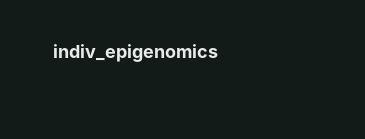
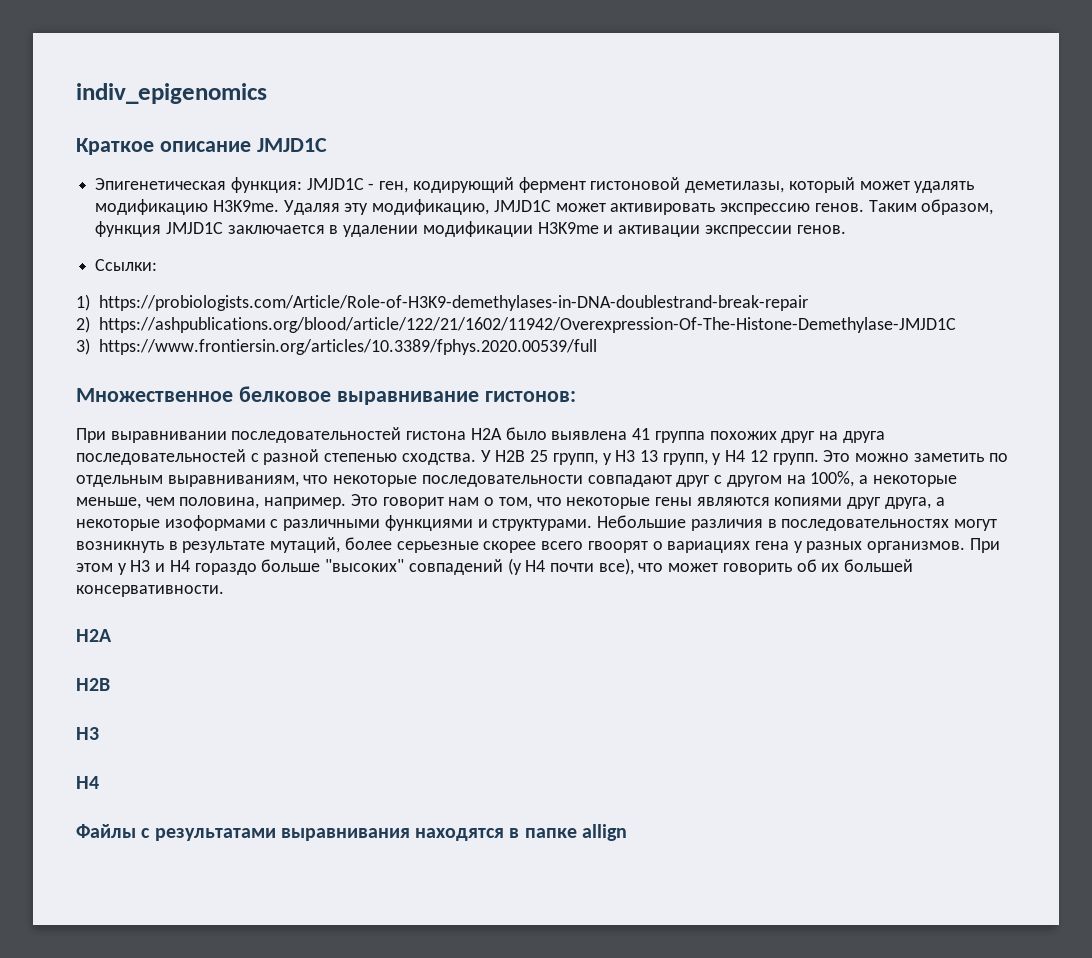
+ Краткое описание JMJD1C
+ Эпигенетическая функция: JMJD1C - ген, кодирующий фермент гистоновой деметилазы, который может удалять модификацию H3K9me. Удаляя эту модификацию, JMJD1C может активировать экспрессию генов. Таким образом, функция JMJD1C заключается в удалении модификации H3K9me и активации экспрессии генов.
+ Ссылки:
+ 1) https://probiologists.com/Article/Role-of-H3K9-demethylases-in-DNA-doublestrand-break-repair
+ 2) https://ashpublications.org/blood/article/122/21/1602/11942/Overexpression-Of-The-Histone-Demethylase-JMJD1C
+ 3) https://www.frontiersin.org/articles/10.3389/fphys.2020.00539/full
+ Множественное белковое выравнивание гистонов:
+ При выравнивании последовательностей гистона H2A было выявлена 41 группа похожих друг на друга последовательностей с разной степенью сходства. У H2B 25 групп, у H3 13 групп, у H4 12 групп. Это можно заметить по отдельным выравниваниям, что некоторые последовательности совпадают друг с другом на 100%, а некоторые меньше, чем половина, например. Это говорит нам о том, что некоторые гены являются копиями друг друга, а некоторые изоформами с различными функциями и структурами. Небольшие различия в последовательностях могут возникнуть в результате мутаций, более серьезные скорее всего гвоорят о вариациях гена у разных организмов. При этом у H3 и H4 гораздо больше "высоких" совпадений (у H4 почти все), что может говорить об их большей консервативности.
+ H2A
+ H2B
+ H3
+ H4
+ Файлы с результатами выравнивания находятся в папке allign

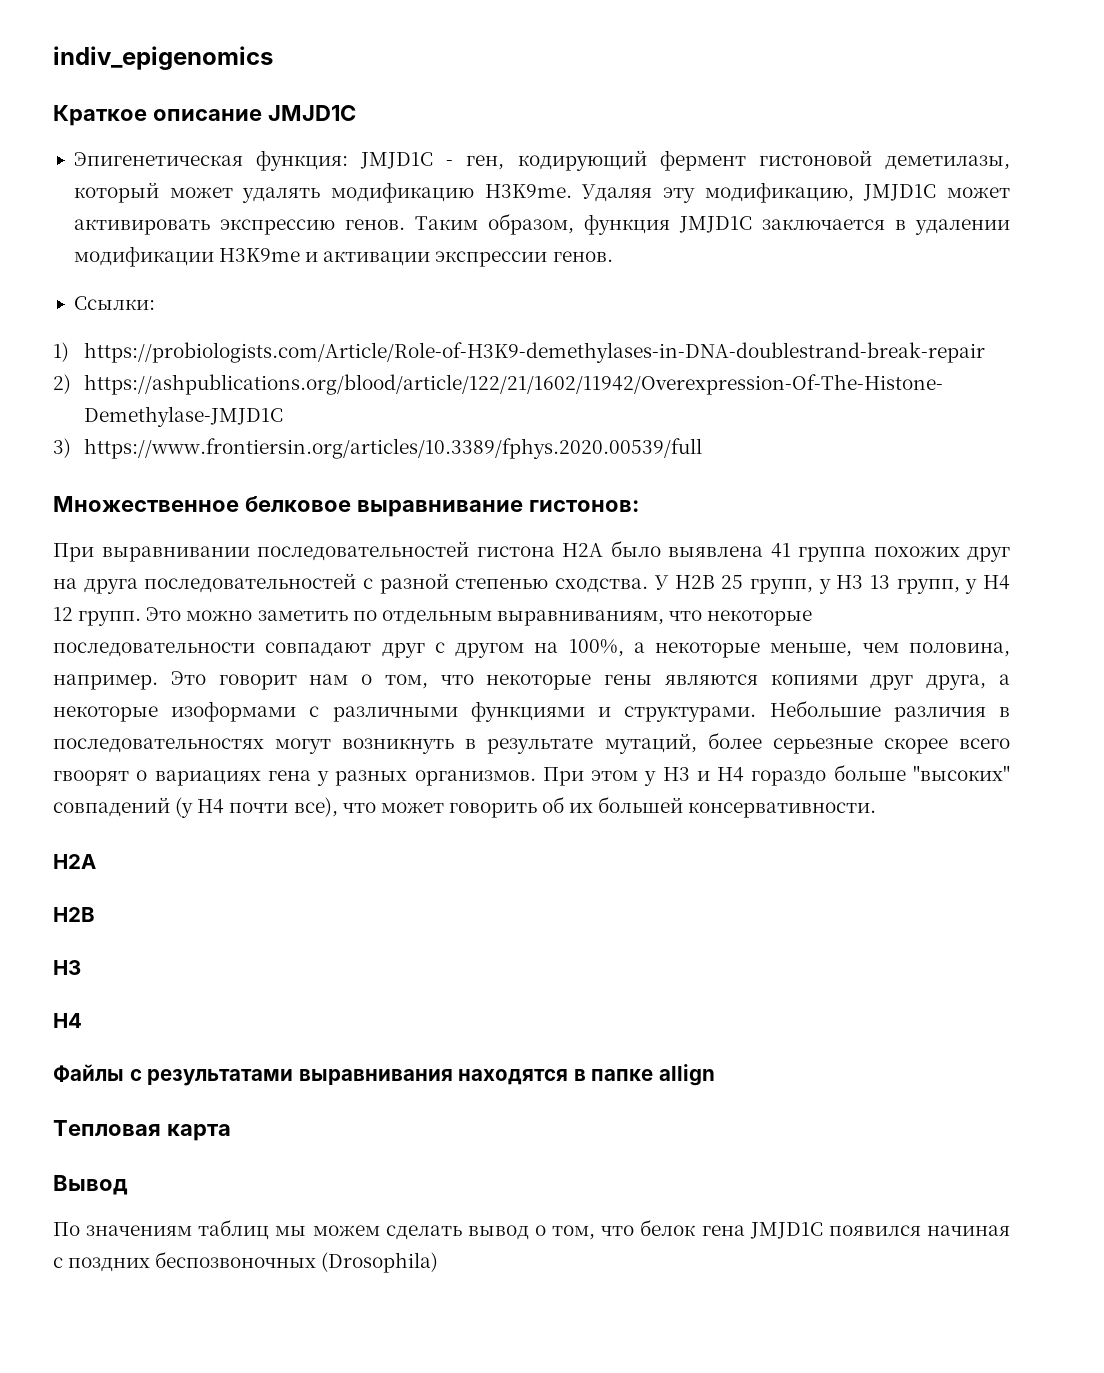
+ Тепловая карта
+ Вывод
+ По значениям таблиц мы можем сделать вывод о том, что белок гена JMJD1C появился начиная с поздних беспозвоночных (Drosophila)

